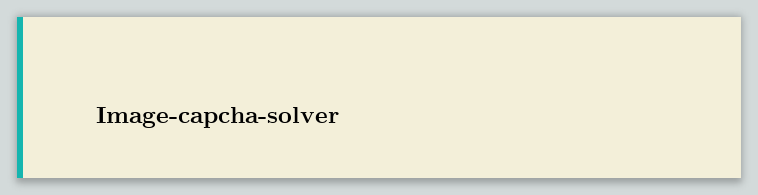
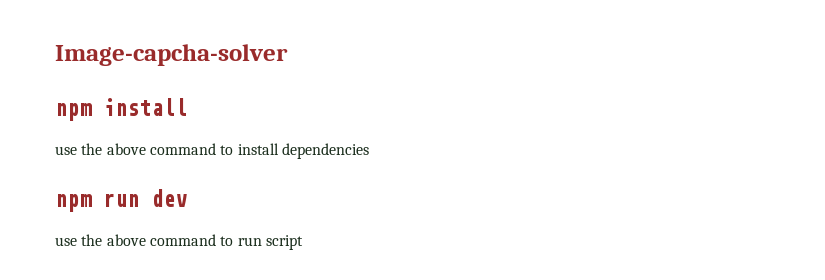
+ npm install
+ use the above command to install dependencies
+ npm run dev
+ use the above command to run script

